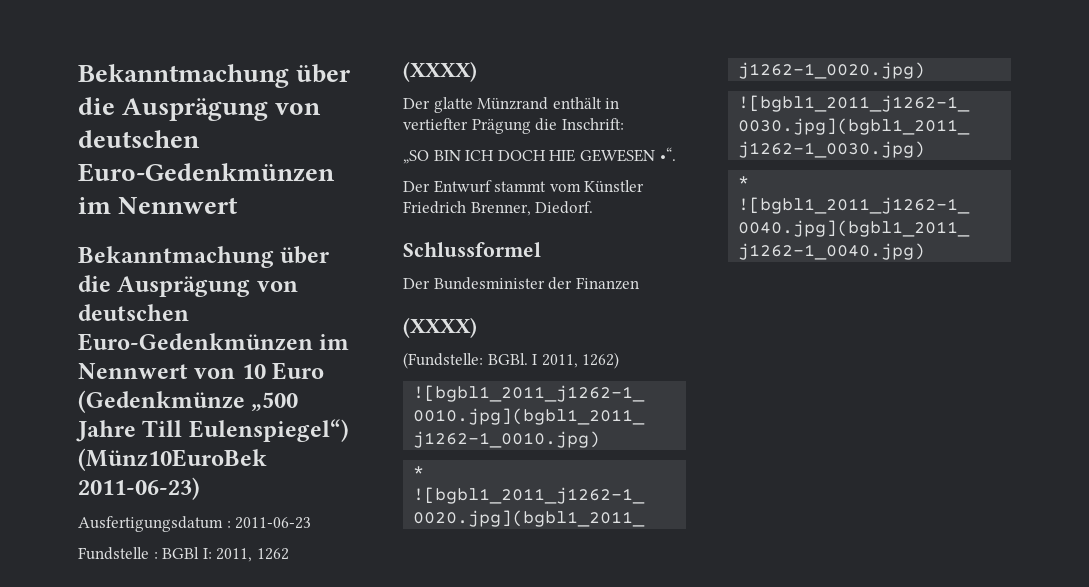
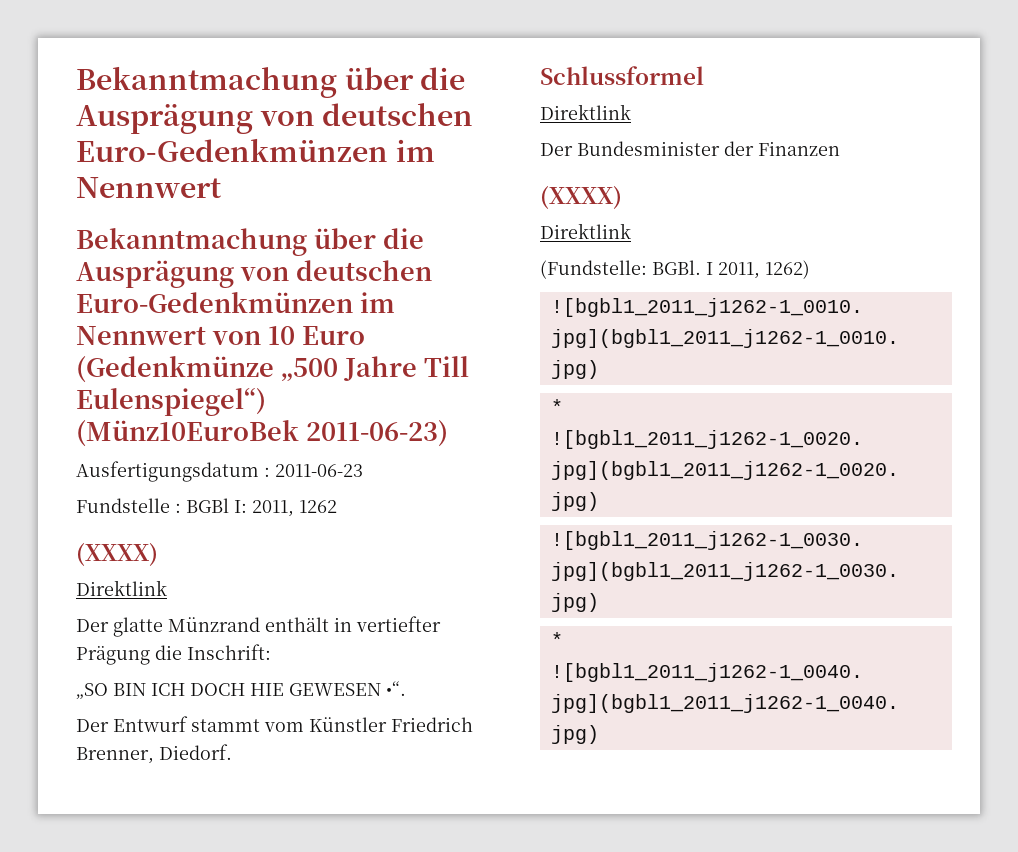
  Fundstelle : BGBl I: 2011, 1262
  (XXXX)
+ Direktlink
  Schlussformel
+ Direktlink
  Der Bundesminister der Finanzen
  (XXXX)
+ Direktlink

